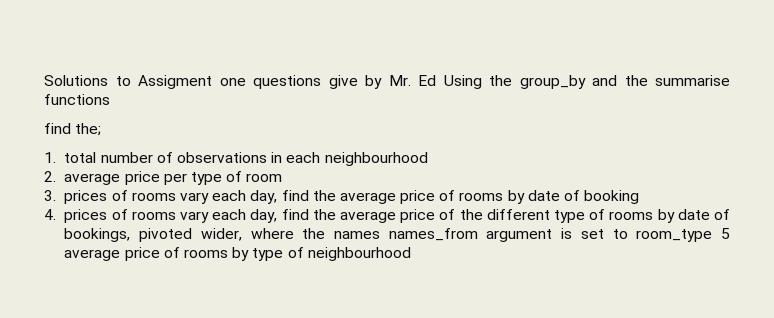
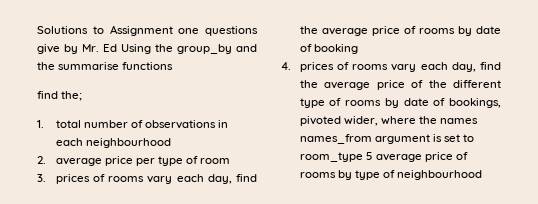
- Solutions to Assigment one questions give by Mr. Ed Using the group_by and the summarise functions
+ Solutions to Assignment one questions give by Mr. Ed Using the group_by and the summarise functions

